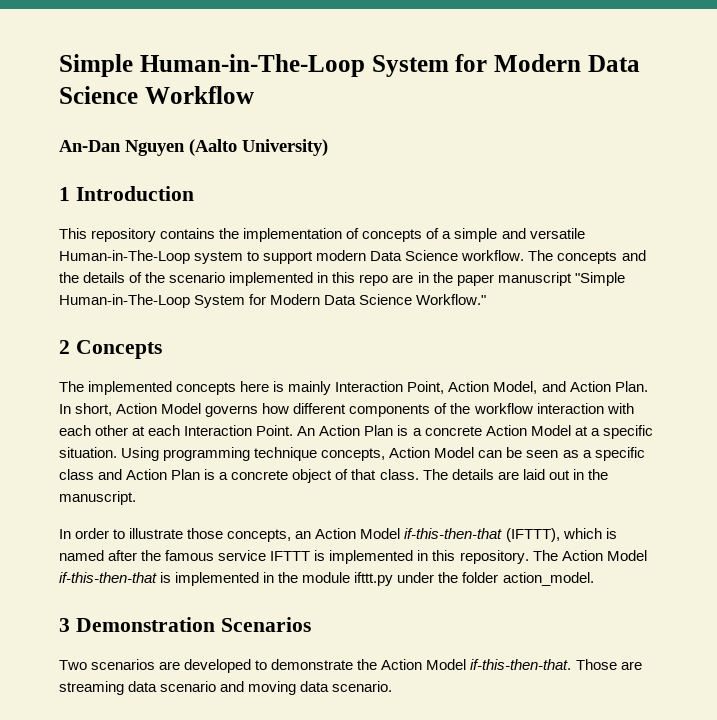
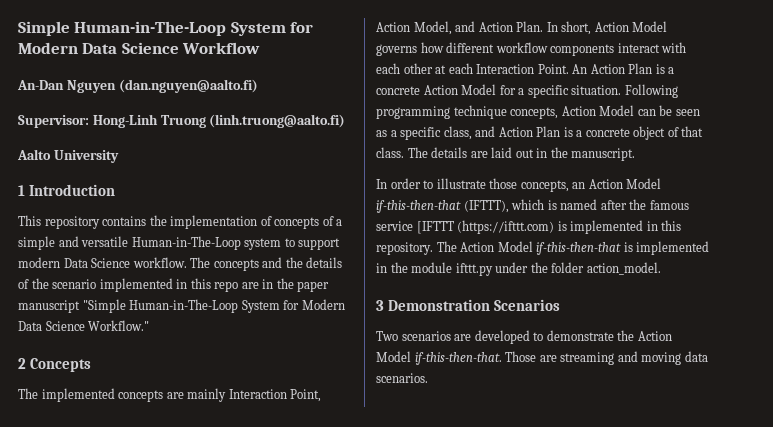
- An-Dan Nguyen (Aalto University)
+ An-Dan Nguyen (dan.nguyen@aalto.fi)
+ Supervisor: Hong-Linh Truong (linh.truong@aalto.fi)
+ Aalto University
- The implemented concepts here is mainly Interaction Point, Action Model, and Action Plan.
+ The implemented concepts are mainly Interaction Point, Action Model, and Action Plan.
- In short, Action Model governs how different components of the workflow interaction with each other at each Interaction Point.
+ In short, Action Model governs how different workflow components interact with each other at each Interaction Point.
- An Action Plan is a concrete Action Model at a specific situation.
+ An Action Plan is a concrete Action Model for a specific situation.
- Using programming technique concepts, Action Model can be seen as a specific class and Action Plan is a concrete object of that class.
+ Following programming technique concepts, Action Model can be seen as a specific class, and Action Plan is a concrete object of that class.
- In order to illustrate those concepts, an Action Model if-this-then-that (IFTTT), which is named after the famous service IFTTT is implemented in this repository.
+ In order to illustrate those concepts, an Action Model if-this-then-that (IFTTT), which is named after the famous service [IFTTT (https://ifttt.com) is implemented in this repository.
- Those are streaming data scenario and moving data scenario.
+ Those are streaming and moving data scenarios.

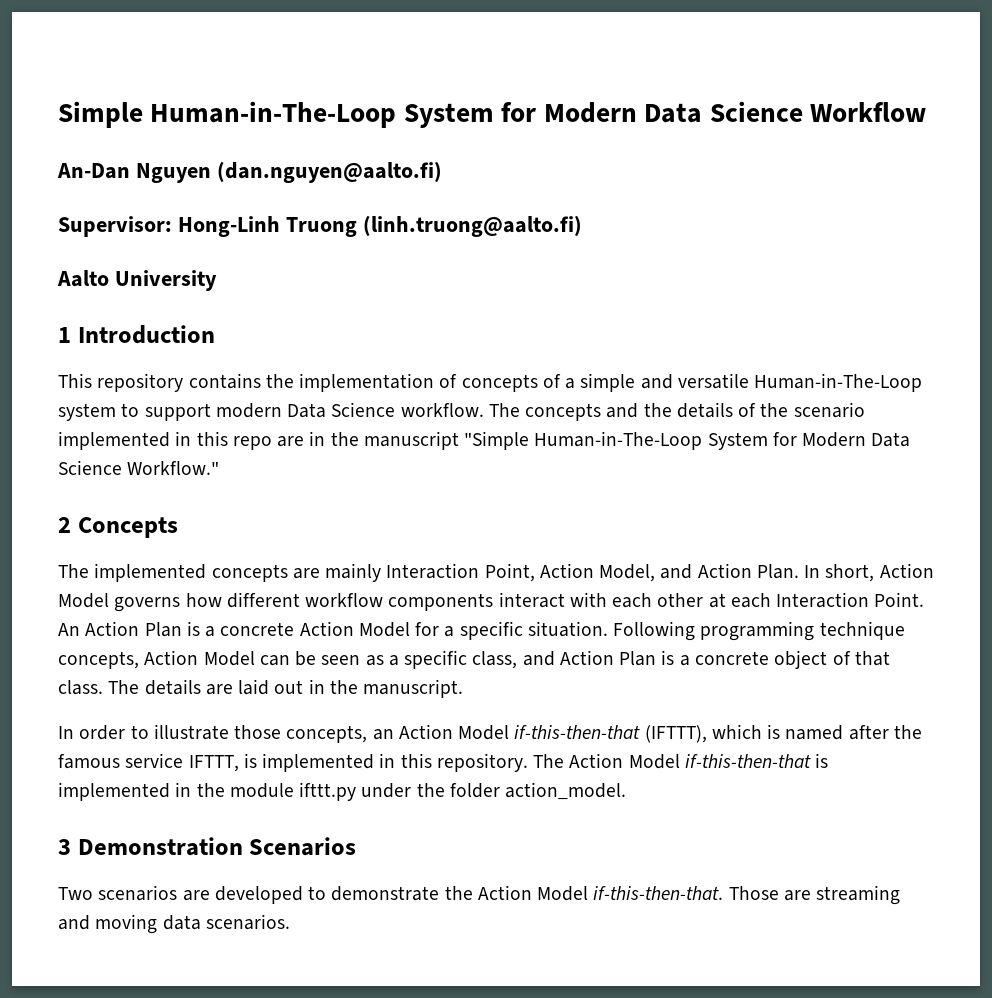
- The concepts and the details of the scenario implemented in this repo are in the paper manuscript "Simple Human-in-The-Loop System for Modern Data Science Workflow."
+ The concepts and the details of the scenario implemented in this repo are in the manuscript "Simple Human-in-The-Loop System for Modern Data Science Workflow."
- In order to illustrate those concepts, an Action Model if-this-then-that (IFTTT), which is named after the famous service [IFTTT (https://ifttt.com) is implemented in this repository.
+ In order to illustrate those concepts, an Action Model if-this-then-that (IFTTT), which is named after the famous service IFTTT, is implemented in this repository.

